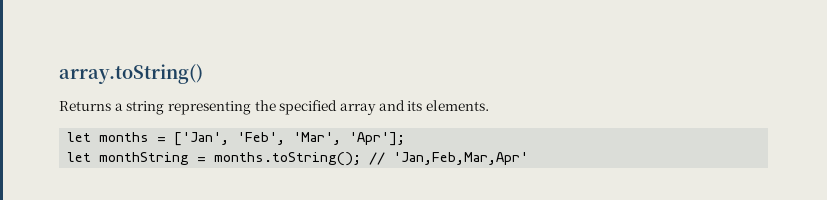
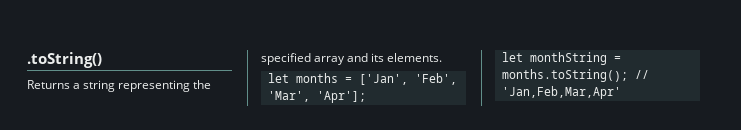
- array.toString()
+ .toString()

